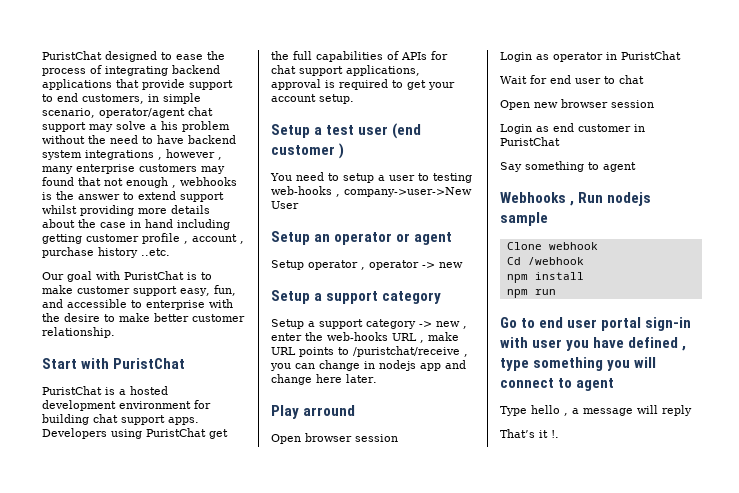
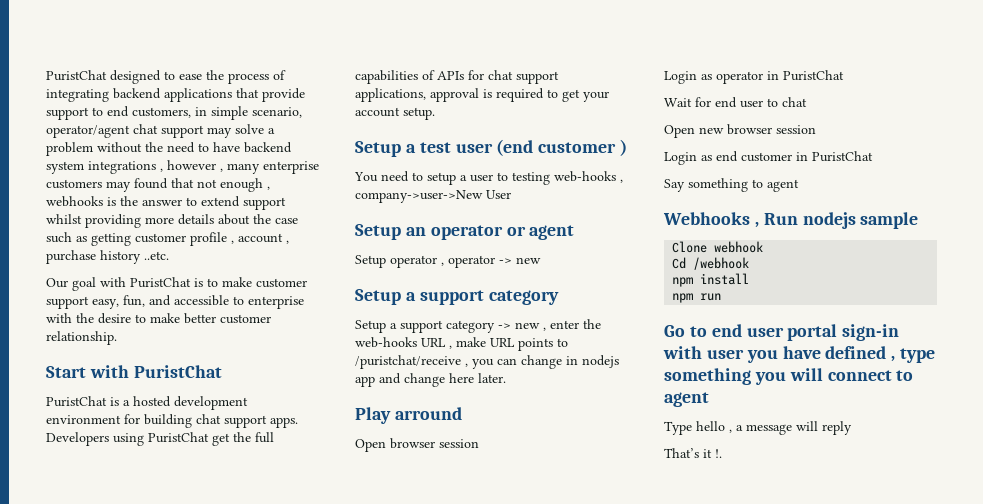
- PuristChat designed to ease the process of integrating backend applications that provide support to end customers, in simple scenario, operator/agent chat support may solve a his problem without the need to have backend system integrations , however , many enterprise customers may found that not enough , webhooks is the answer to extend support whilst providing more details about the case in hand including getting customer profile , account , purchase history ..etc.
+ PuristChat designed to ease the process of integrating backend applications that provide support to end customers, in simple scenario, operator/agent chat support may solve a problem without the need to have backend system integrations , however , many enterprise customers may found that not enough , webhooks is the answer to extend support whilst providing more details about the case such as getting customer profile , account , purchase history ..etc.

